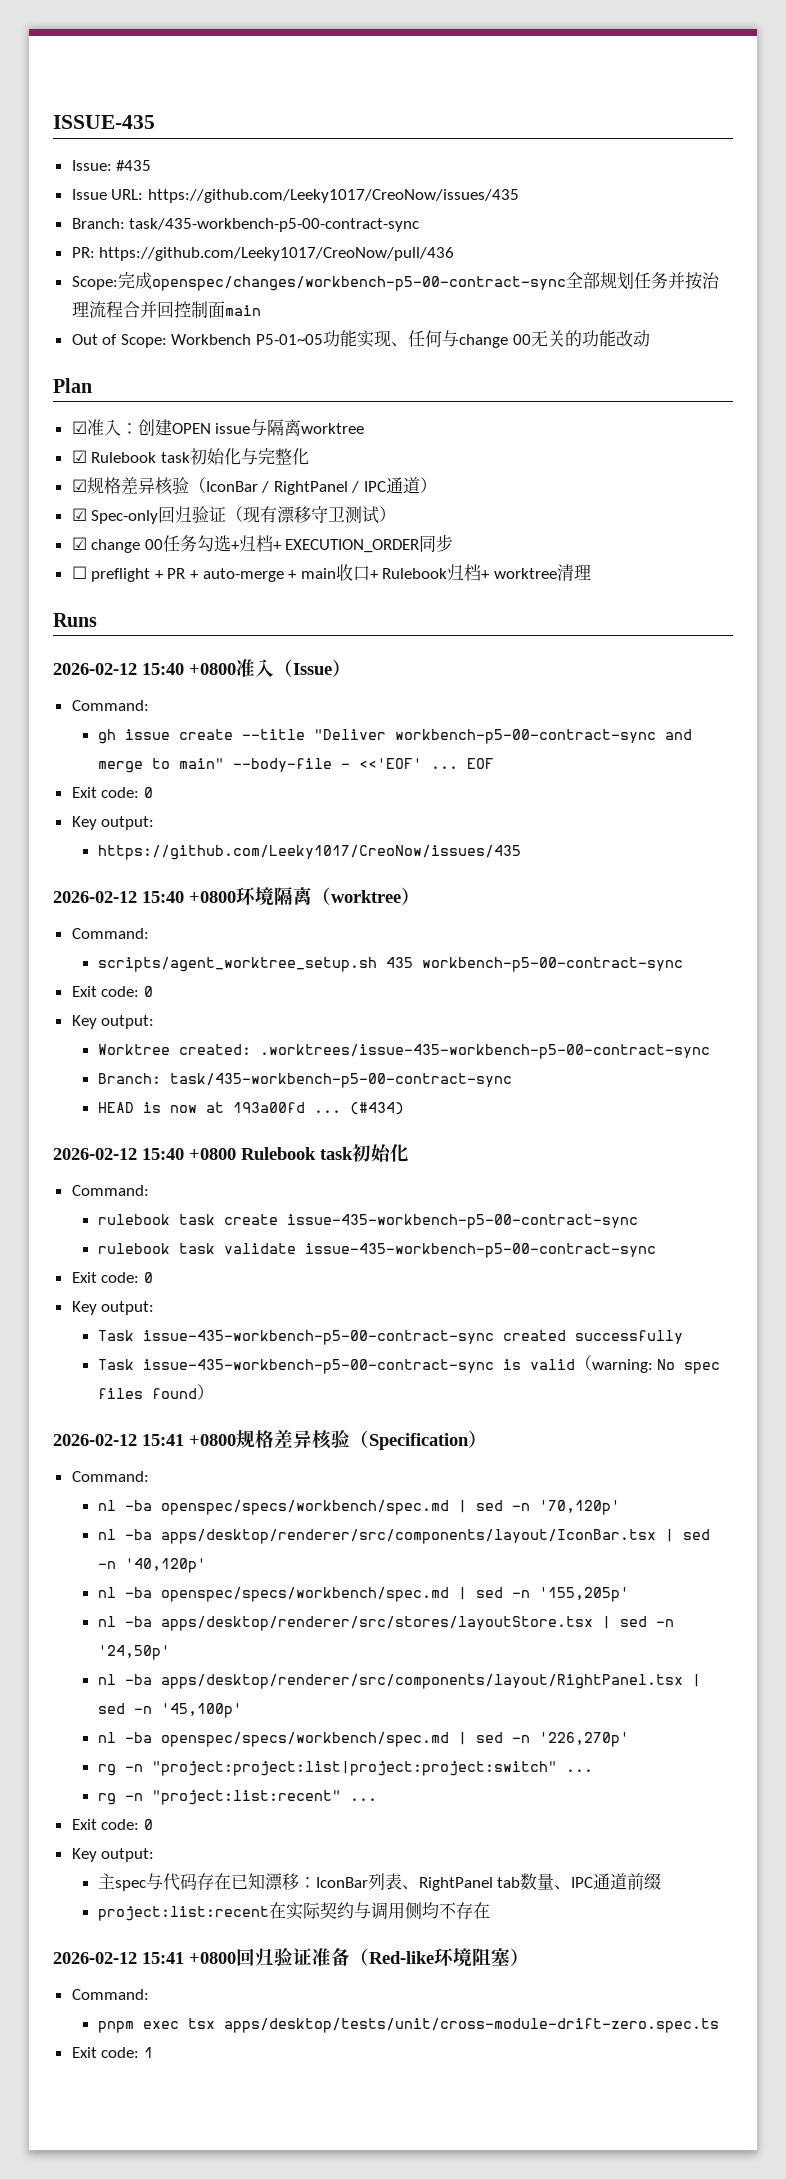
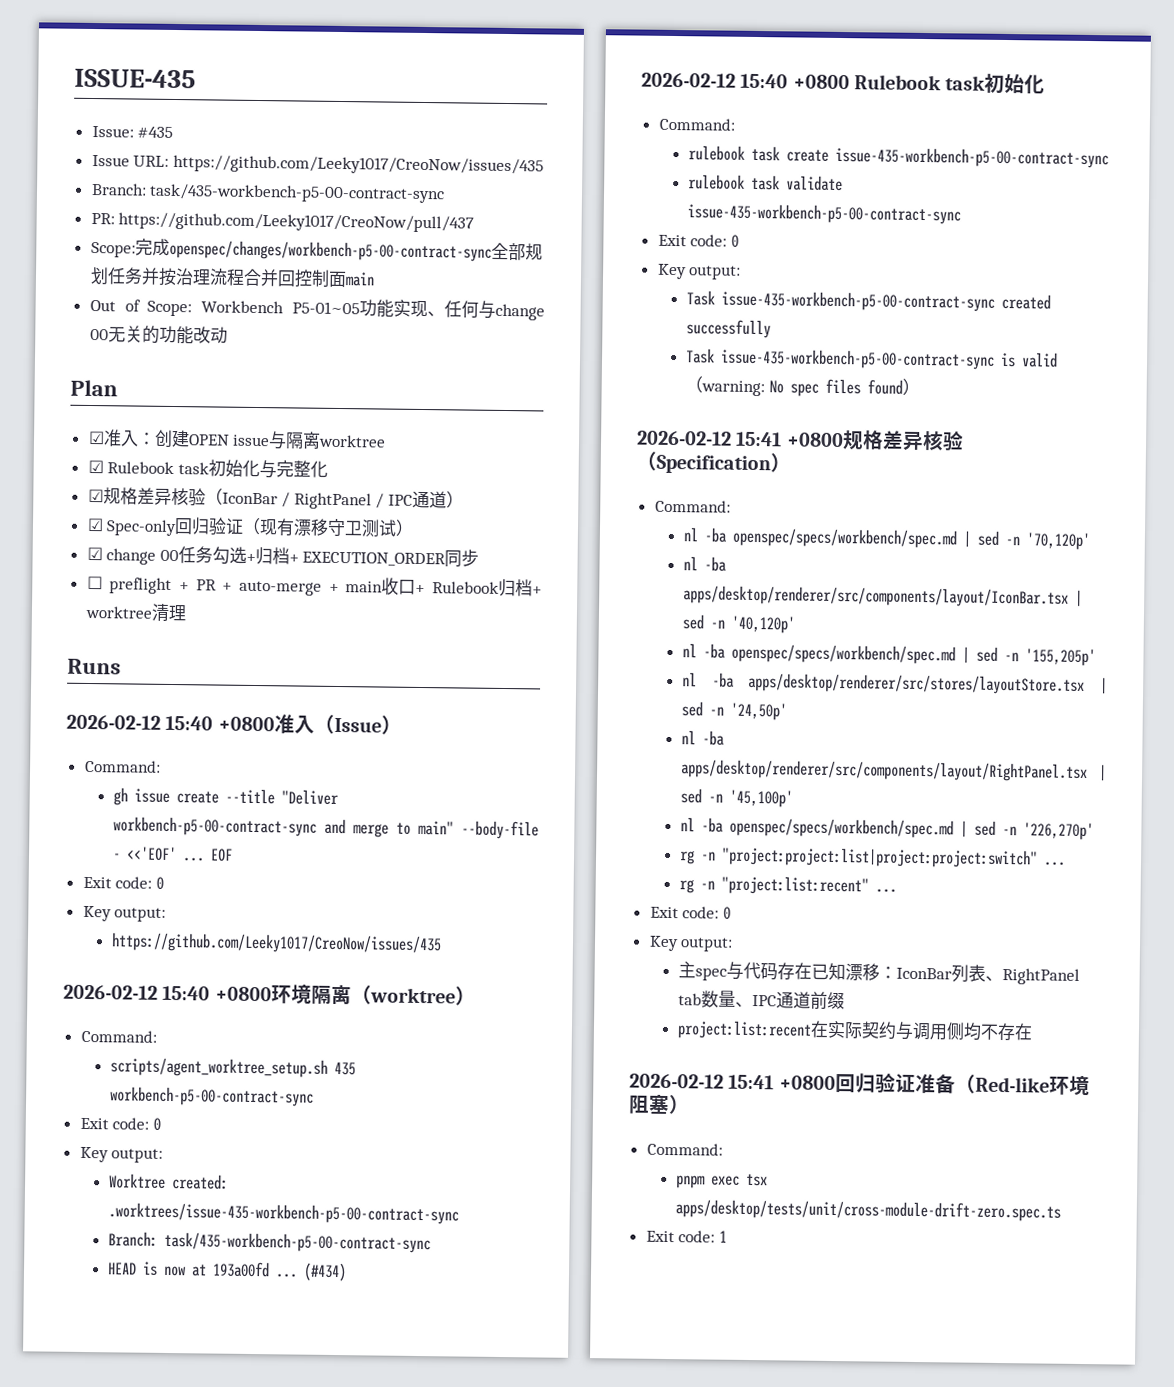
- PR: https://github.com/Leeky1017/CreoNow/pull/436
+ PR: https://github.com/Leeky1017/CreoNow/pull/437

